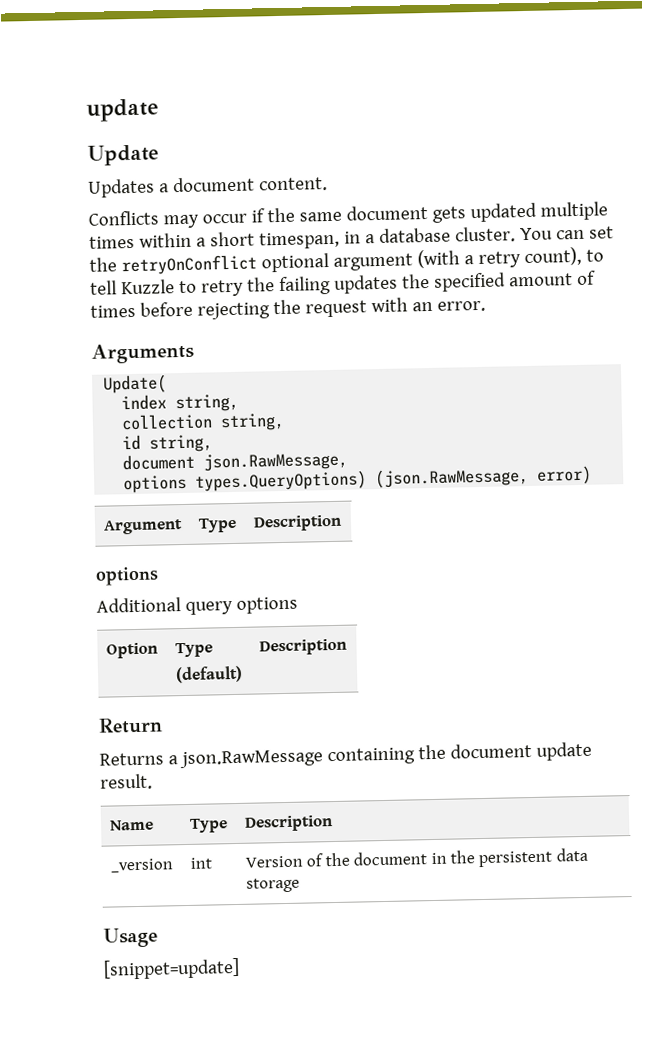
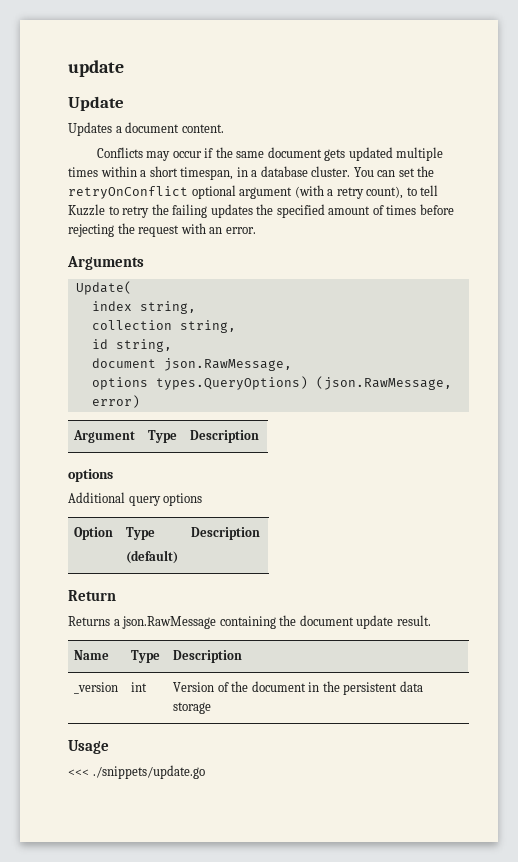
- [snippet=update]
+ <<< ./snippets/update.go

